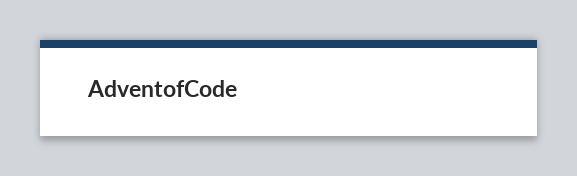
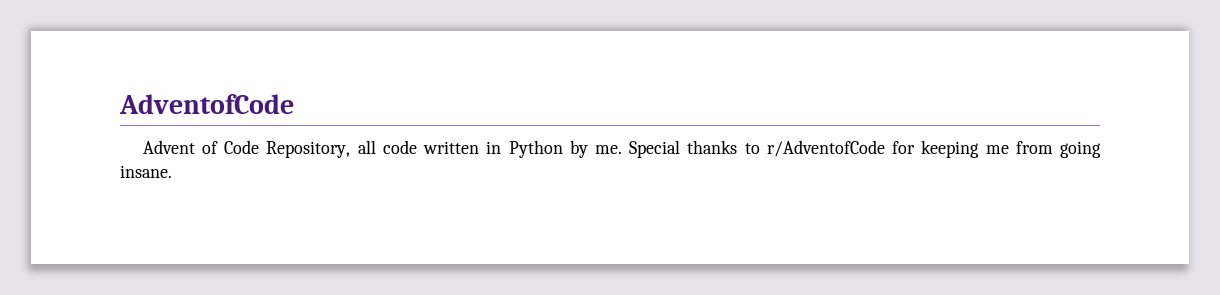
+ Advent of Code Repository, all code written in Python by me. Special thanks to r/AdventofCode for keeping me from going insane.

